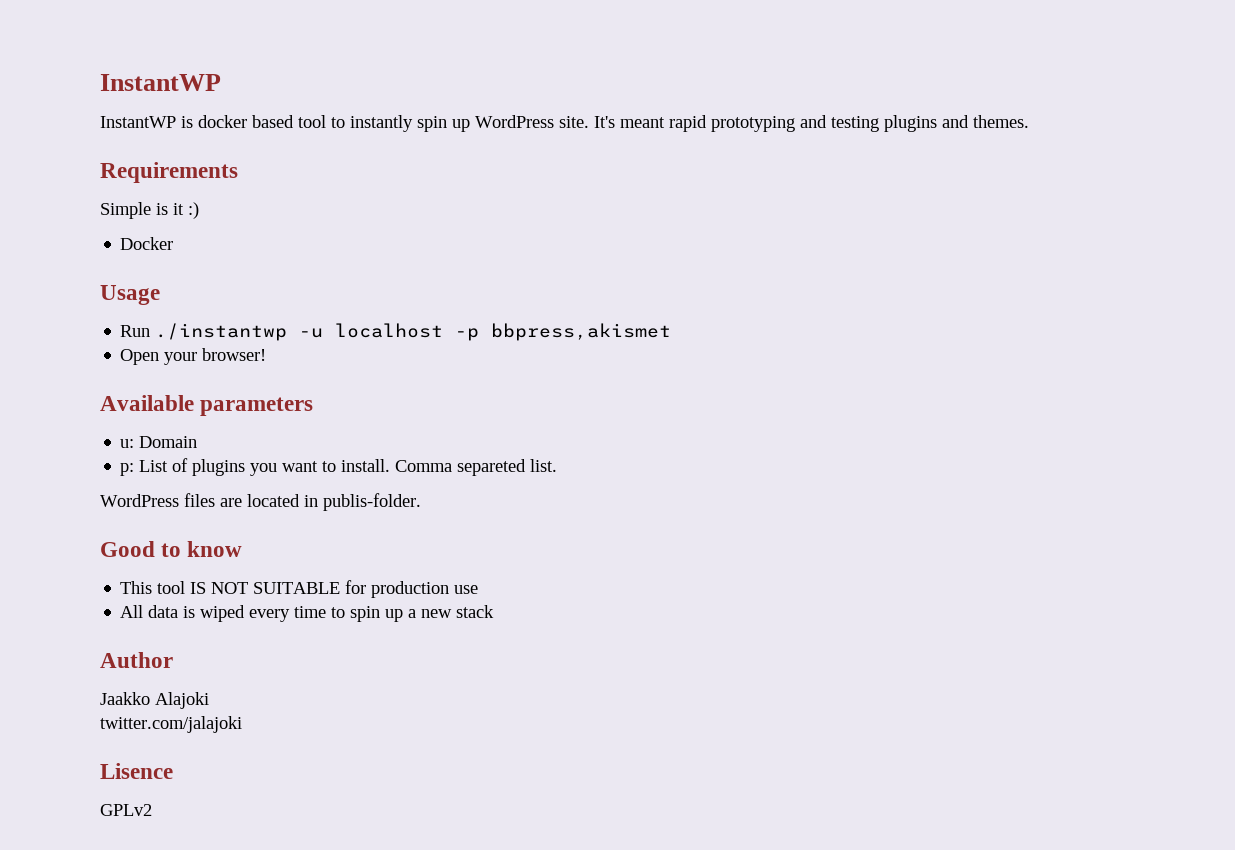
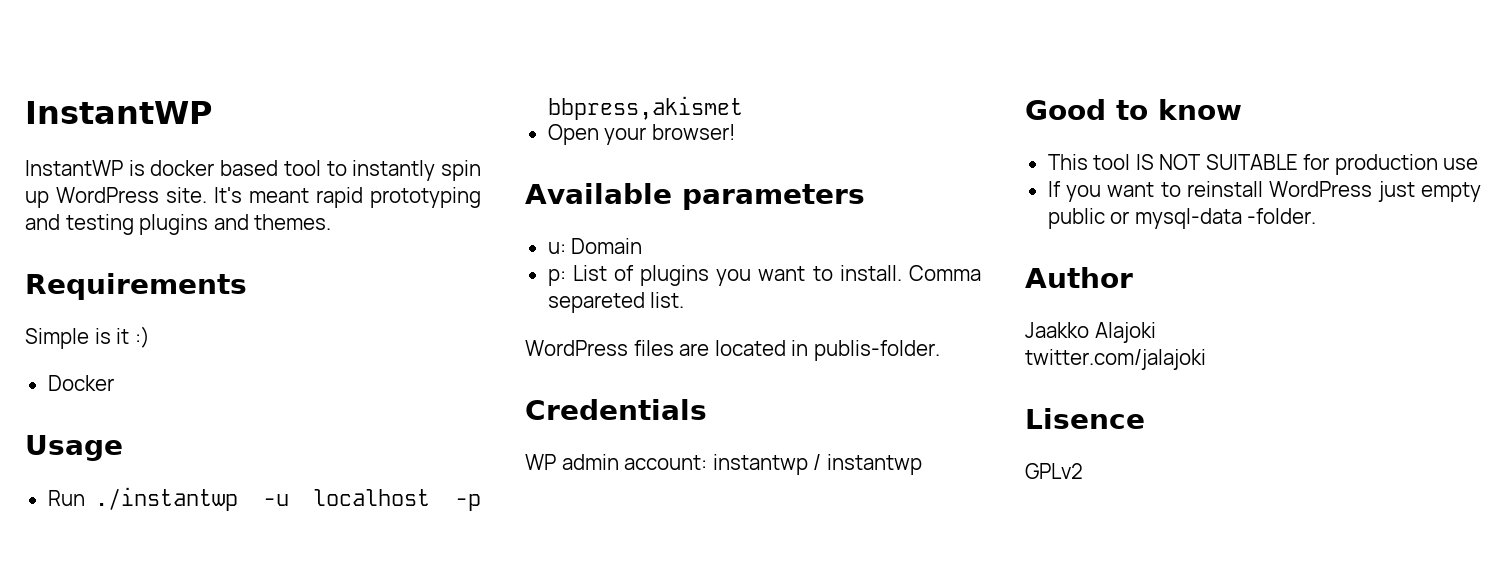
+ Credentials
+ WP admin account: instantwp / instantwp
- All data is wiped every time to spin up a new stack
+ If you want to reinstall WordPress just empty public or mysql-data -folder.

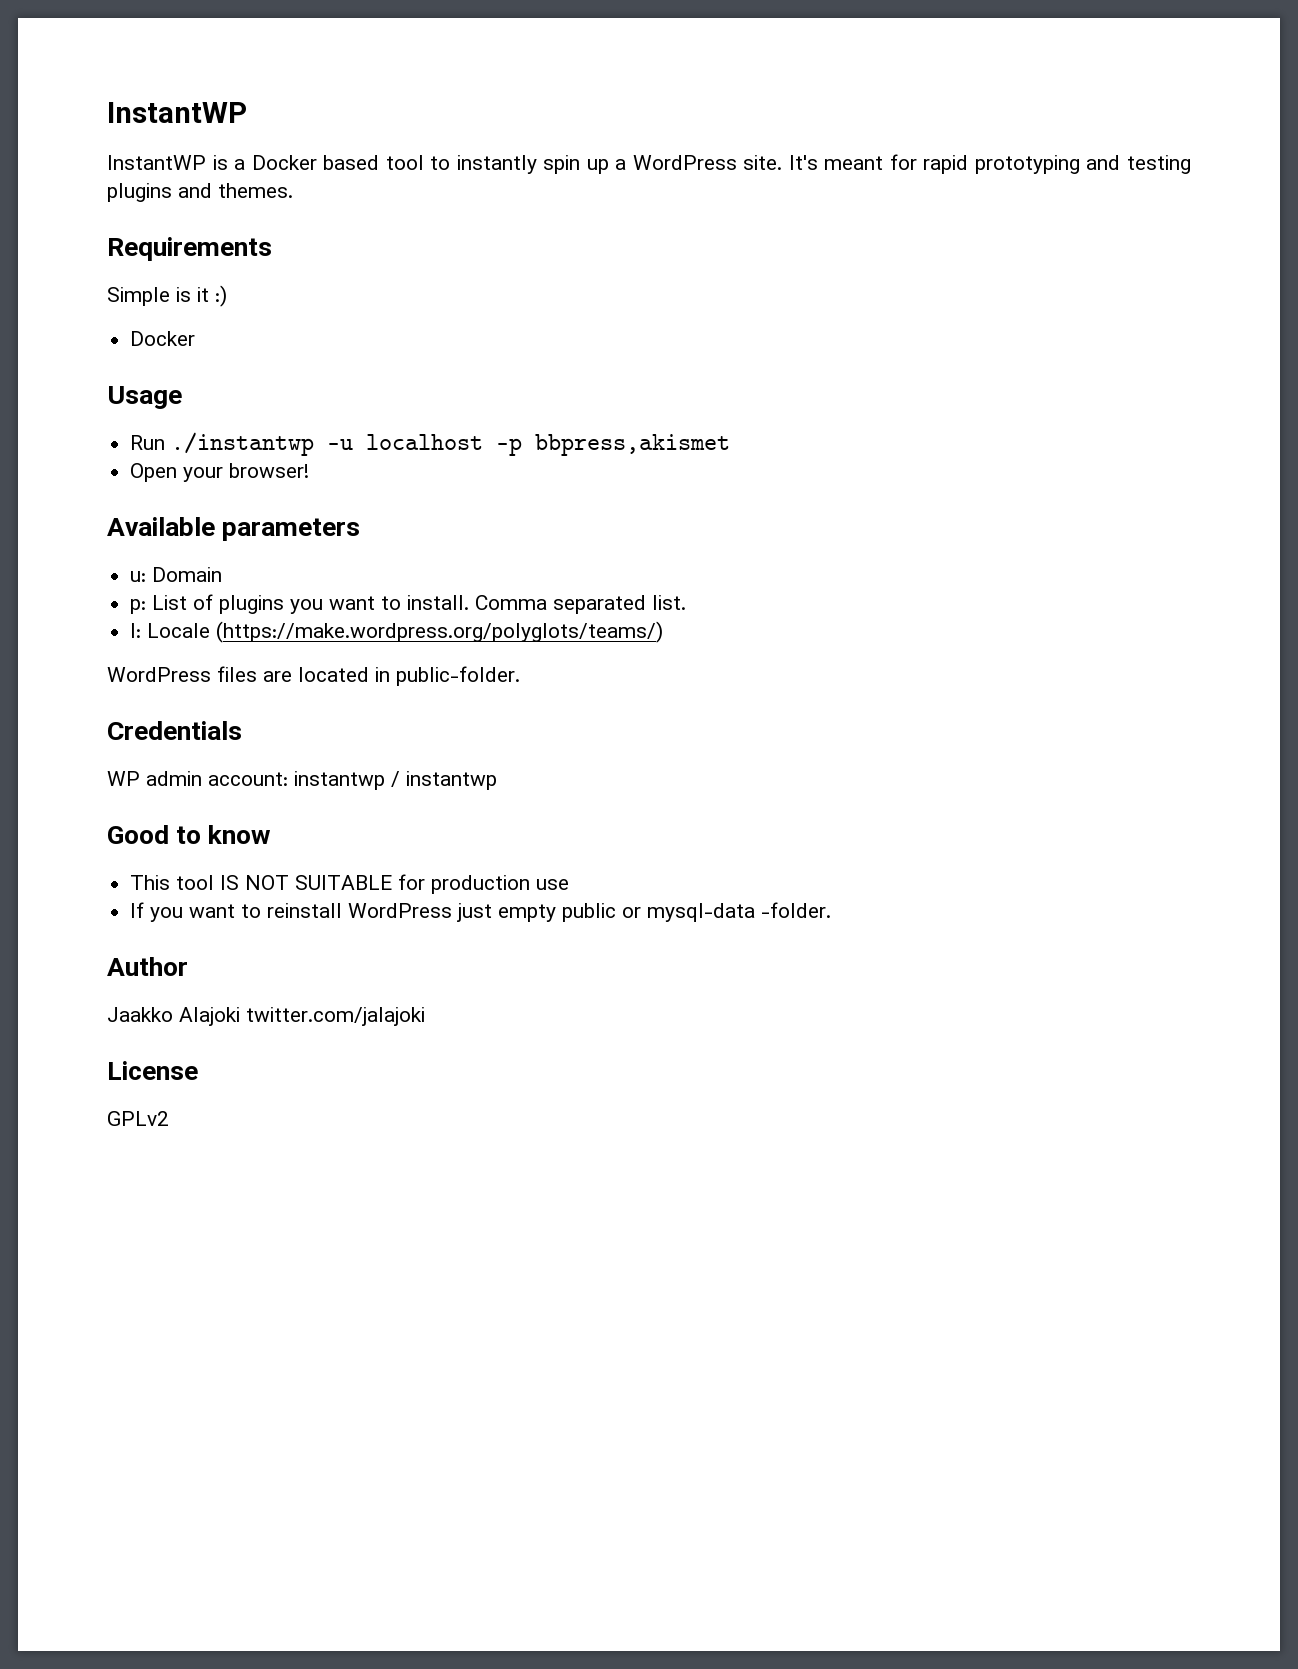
- InstantWP is docker based tool to instantly spin up WordPress site.
+ InstantWP is a Docker based tool to instantly spin up a WordPress site.
- It's meant rapid prototyping and testing plugins and themes.
+ It's meant for rapid prototyping and testing plugins and themes.
- Comma separeted list.
+ Comma separated list.
+ l: Locale (https://make.wordpress.org/polyglots/teams/)
- WordPress files are located in publis-folder.
+ WordPress files are located in public-folder.
- Jaakko Alajoki
- twitter.com/jalajoki
+ Jaakko Alajoki twitter.com/jalajoki
- Lisence
+ License

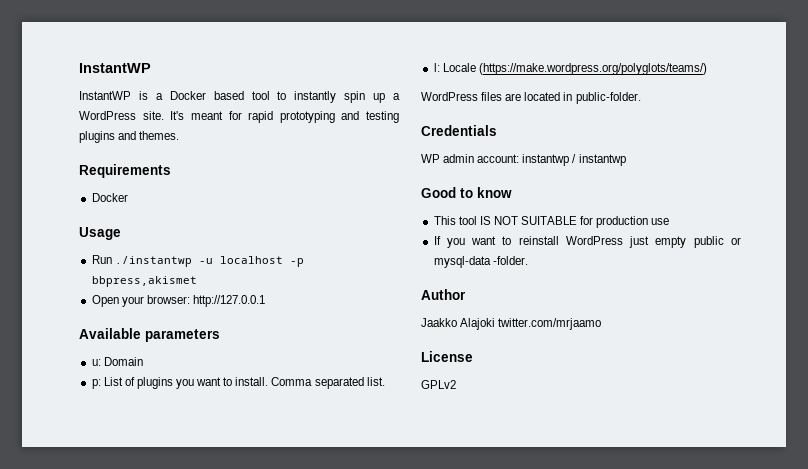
- Simple is it :)
- Open your browser!
+ Open your browser: http://127.0.0.1
- Jaakko Alajoki twitter.com/jalajoki
+ Jaakko Alajoki twitter.com/mrjaamo

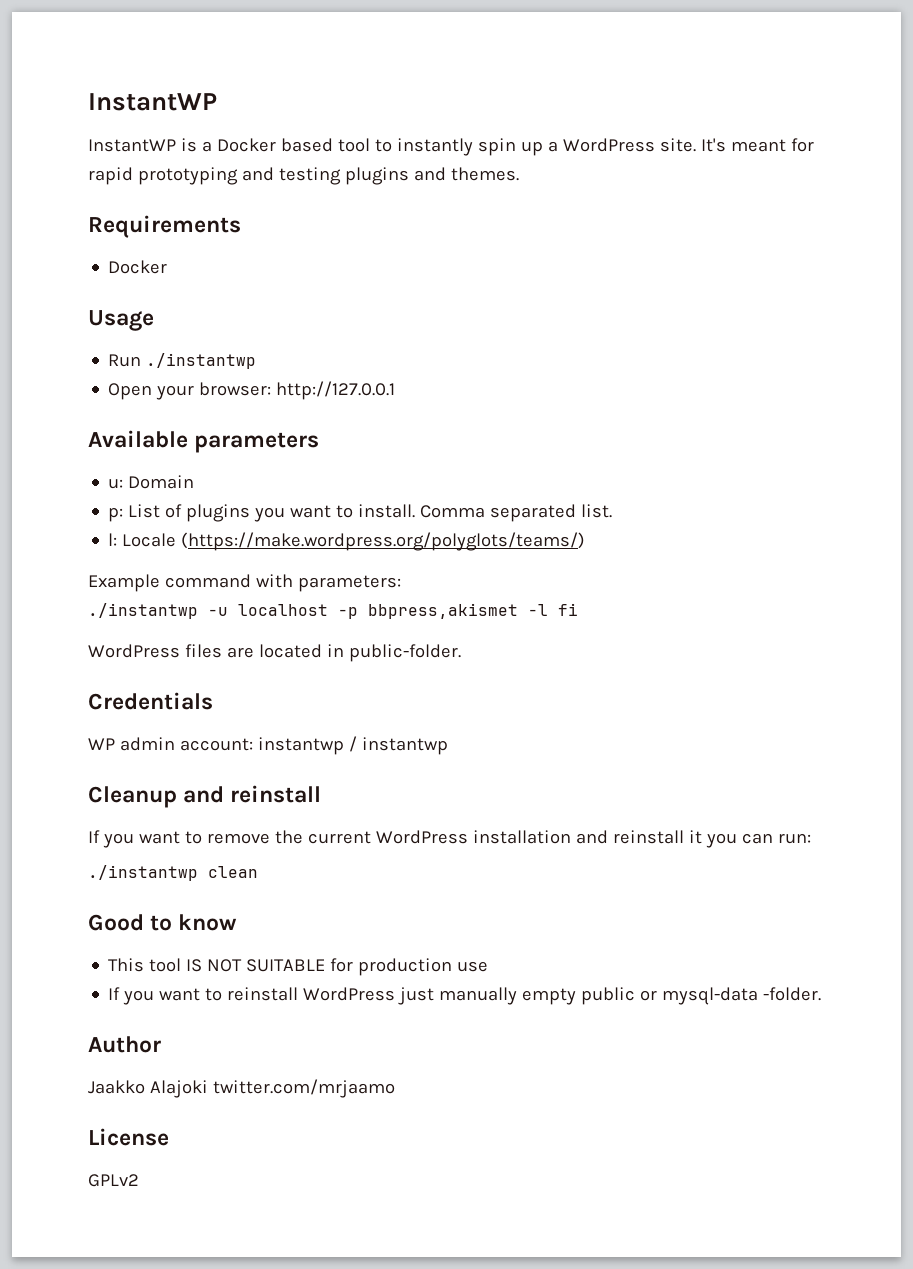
- Run ./instantwp -u localhost -p bbpress,akismet
+ Run ./instantwp
+ Example command with parameters:
+ ./instantwp -u localhost -p bbpress,akismet -l fi
+ Cleanup and reinstall
+ If you want to remove the current WordPress installation and reinstall it you can run:
+ ./instantwp clean
- If you want to reinstall WordPress just empty public or mysql-data -folder.
+ If you want to reinstall WordPress just manually empty public or mysql-data -folder.

